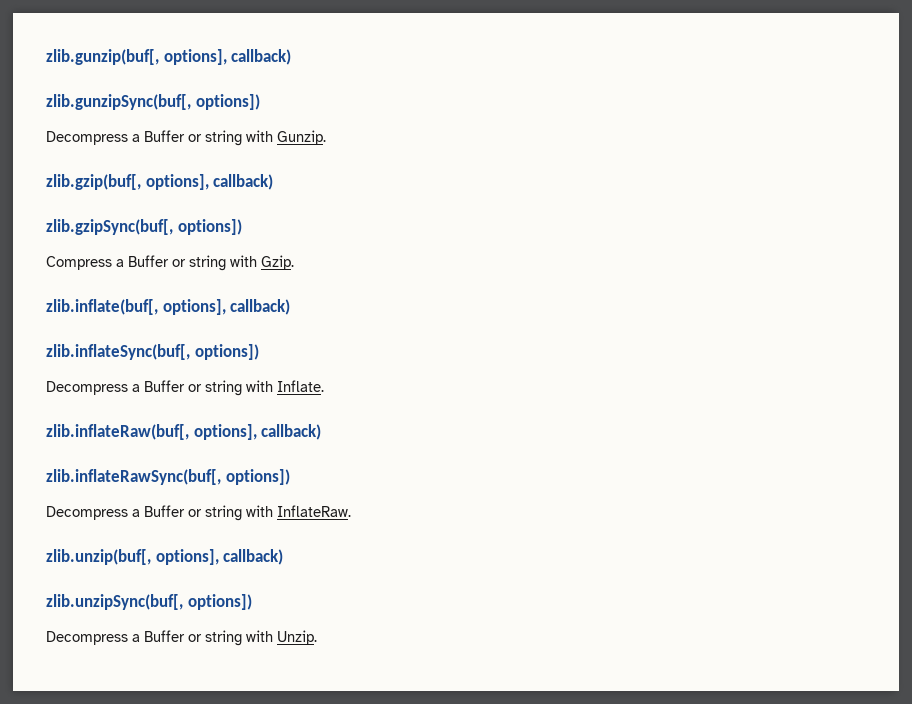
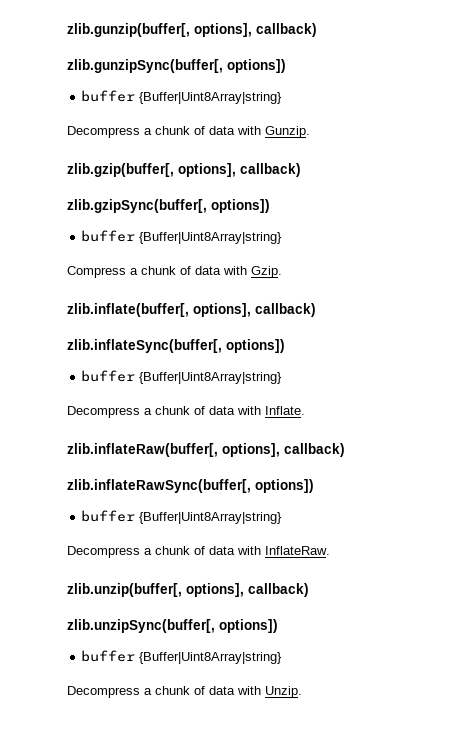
- zlib.gunzip(buf[, options], callback)
- zlib.gunzipSync(buf[, options])
- Decompress a Buffer or string with Gunzip.
+ zlib.gunzip(buffer[, options], callback)
+ zlib.gunzipSync(buffer[, options])
+ buffer {Buffer|Uint8Array|string}
+ Decompress a chunk of data with Gunzip.
- zlib.gzip(buf[, options], callback)
- zlib.gzipSync(buf[, options])
+ zlib.gzip(buffer[, options], callback)
+ zlib.gzipSync(buffer[, options])
+ buffer {Buffer|Uint8Array|string}
- Compress a Buffer or string with Gzip.
+ Compress a chunk of data with Gzip.
- zlib.inflate(buf[, options], callback)
- zlib.inflateSync(buf[, options])
- Decompress a Buffer or string with Inflate.
+ zlib.inflate(buffer[, options], callback)
+ zlib.inflateSync(buffer[, options])
+ buffer {Buffer|Uint8Array|string}
+ Decompress a chunk of data with Inflate.
- zlib.inflateRaw(buf[, options], callback)
- zlib.inflateRawSync(buf[, options])
- Decompress a Buffer or string with InflateRaw.
+ zlib.inflateRaw(buffer[, options], callback)
+ zlib.inflateRawSync(buffer[, options])
+ buffer {Buffer|Uint8Array|string}
+ Decompress a chunk of data with InflateRaw.
- zlib.unzip(buf[, options], callback)
- zlib.unzipSync(buf[, options])
- Decompress a Buffer or string with Unzip.
+ zlib.unzip(buffer[, options], callback)
+ zlib.unzipSync(buffer[, options])
+ buffer {Buffer|Uint8Array|string}
+ Decompress a chunk of data with Unzip.

